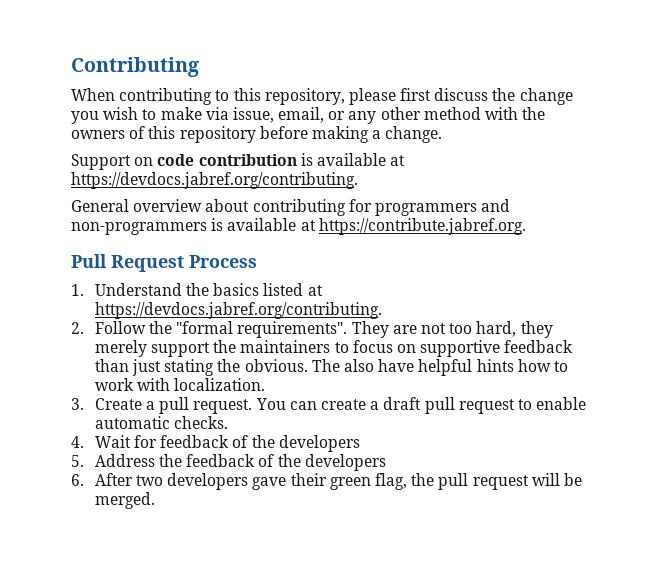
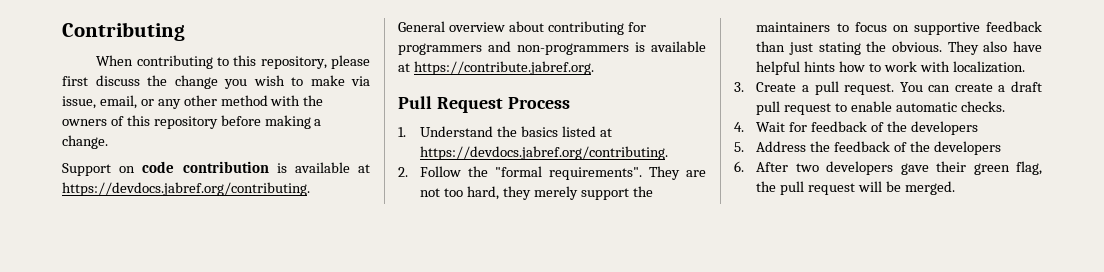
- The also have helpful hints how to work with localization.
+ They also have helpful hints how to work with localization.

